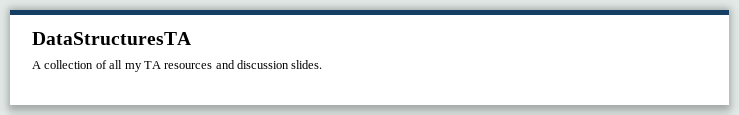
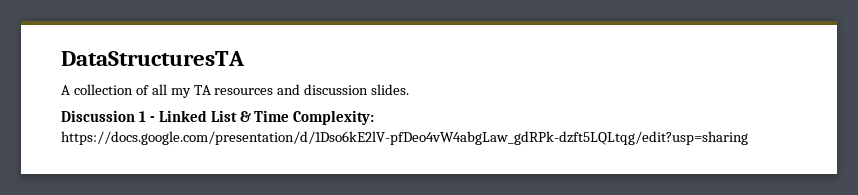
+ Discussion 1 - Linked List & Time Complexity: https://docs.google.com/presentation/d/1Dso6kE2lV-pfDeo4vW4abgLaw_gdRPk-dzft5LQLtqg/edit?usp=sharing

